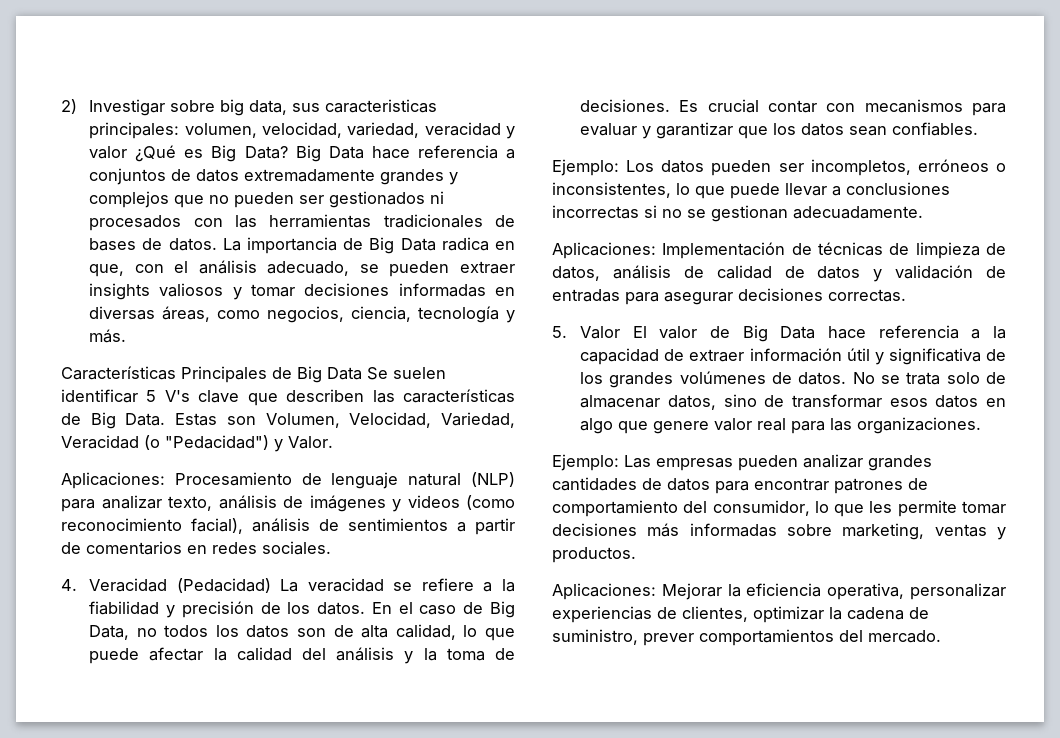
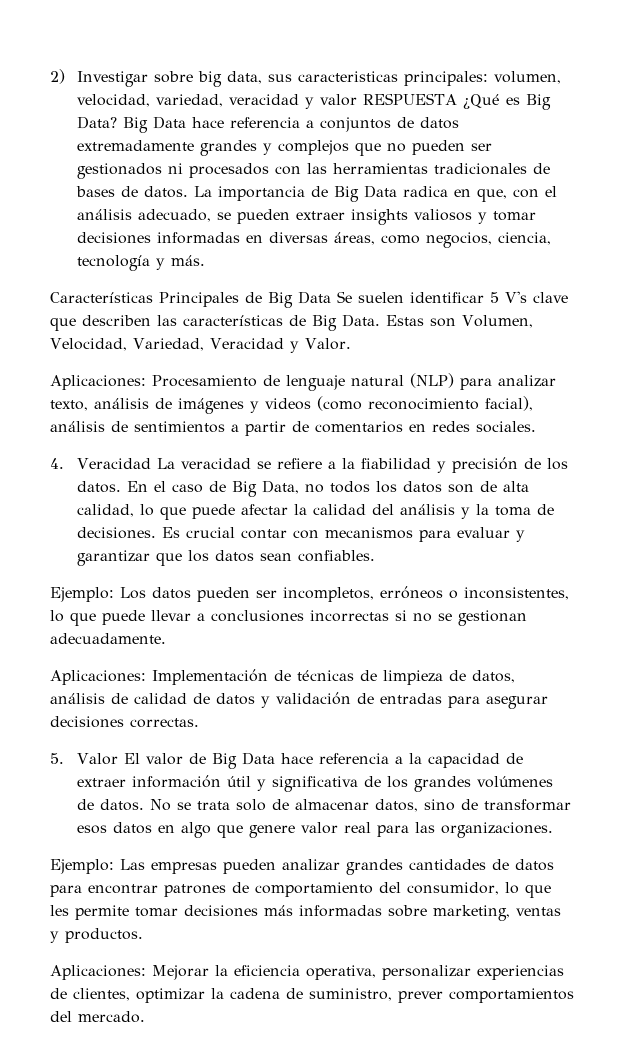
- 2) Investigar sobre big data, sus caracteristicas principales: volumen, velocidad, variedad, veracidad y valor ¿Qué es Big Data?
+ 2) Investigar sobre big data, sus caracteristicas principales: volumen, velocidad, variedad, veracidad y valor RESPUESTA ¿Qué es Big Data?
- Estas son Volumen, Velocidad, Variedad, Veracidad (o "Pedacidad") y Valor.
+ Estas son Volumen, Velocidad, Variedad, Veracidad y Valor.
- 4. Veracidad (Pedacidad) La veracidad se refiere a la fiabilidad y precisión de los datos.
+ 4. Veracidad La veracidad se refiere a la fiabilidad y precisión de los datos.

